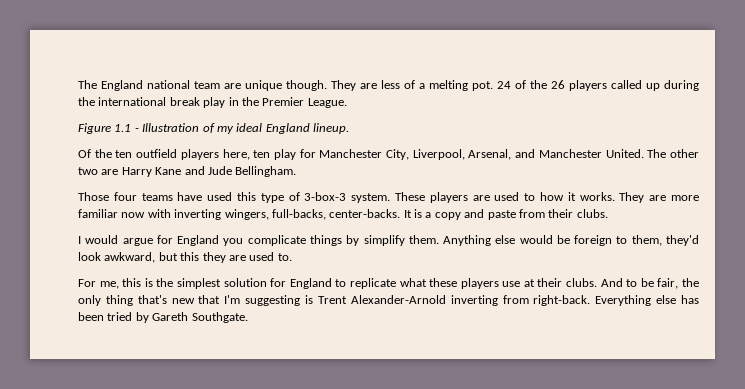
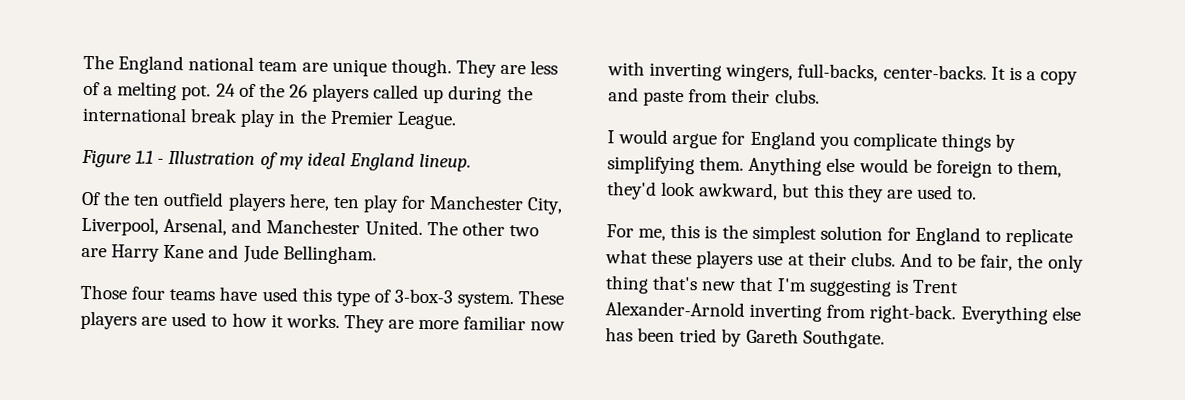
- I would argue for England you complicate things by simplify them.
+ I would argue for England you complicate things by simplifying them.

